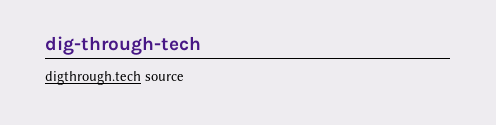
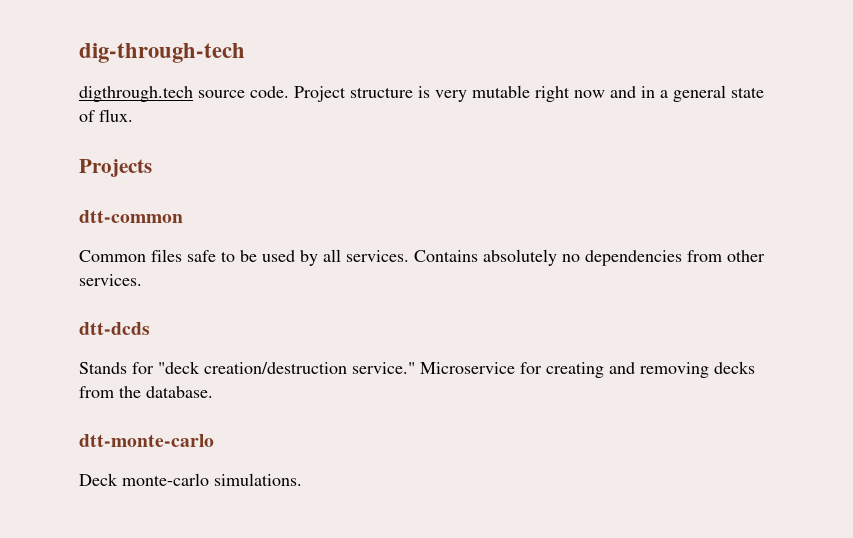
- digthrough.tech source
+ digthrough.tech source code. Project structure is very mutable right now and in a general state of flux.
+ Projects
+ dtt-common
+ Common files safe to be used by all services. Contains absolutely no dependencies from other services.
+ dtt-dcds
+ Stands for "deck creation/destruction service." Microservice for creating and removing decks from the database.
+ dtt-monte-carlo
+ Deck monte-carlo simulations.

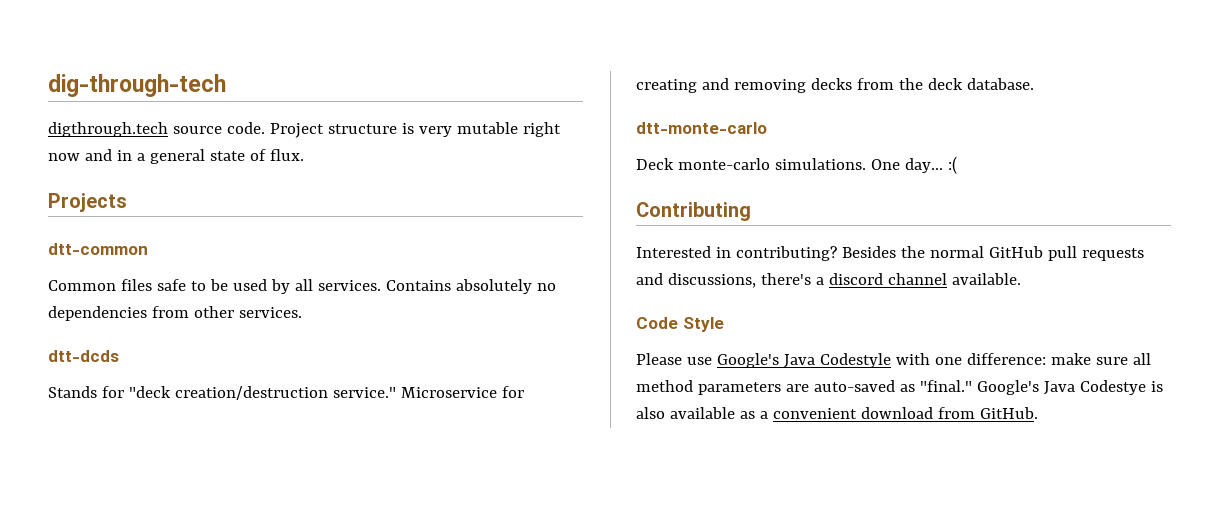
- Microservice for creating and removing decks from the database.
+ Microservice for creating and removing decks from the deck database.
+ One day... :(
+ Contributing
+ Interested in contributing? Besides the normal GitHub pull requests and discussions, there's a discord channel available.
+ Code Style
+ Please use Google's Java Codestyle with one difference: make sure all method parameters are auto-saved as "final." Google's Java Codestye is also available as a convenient download from GitHub.

